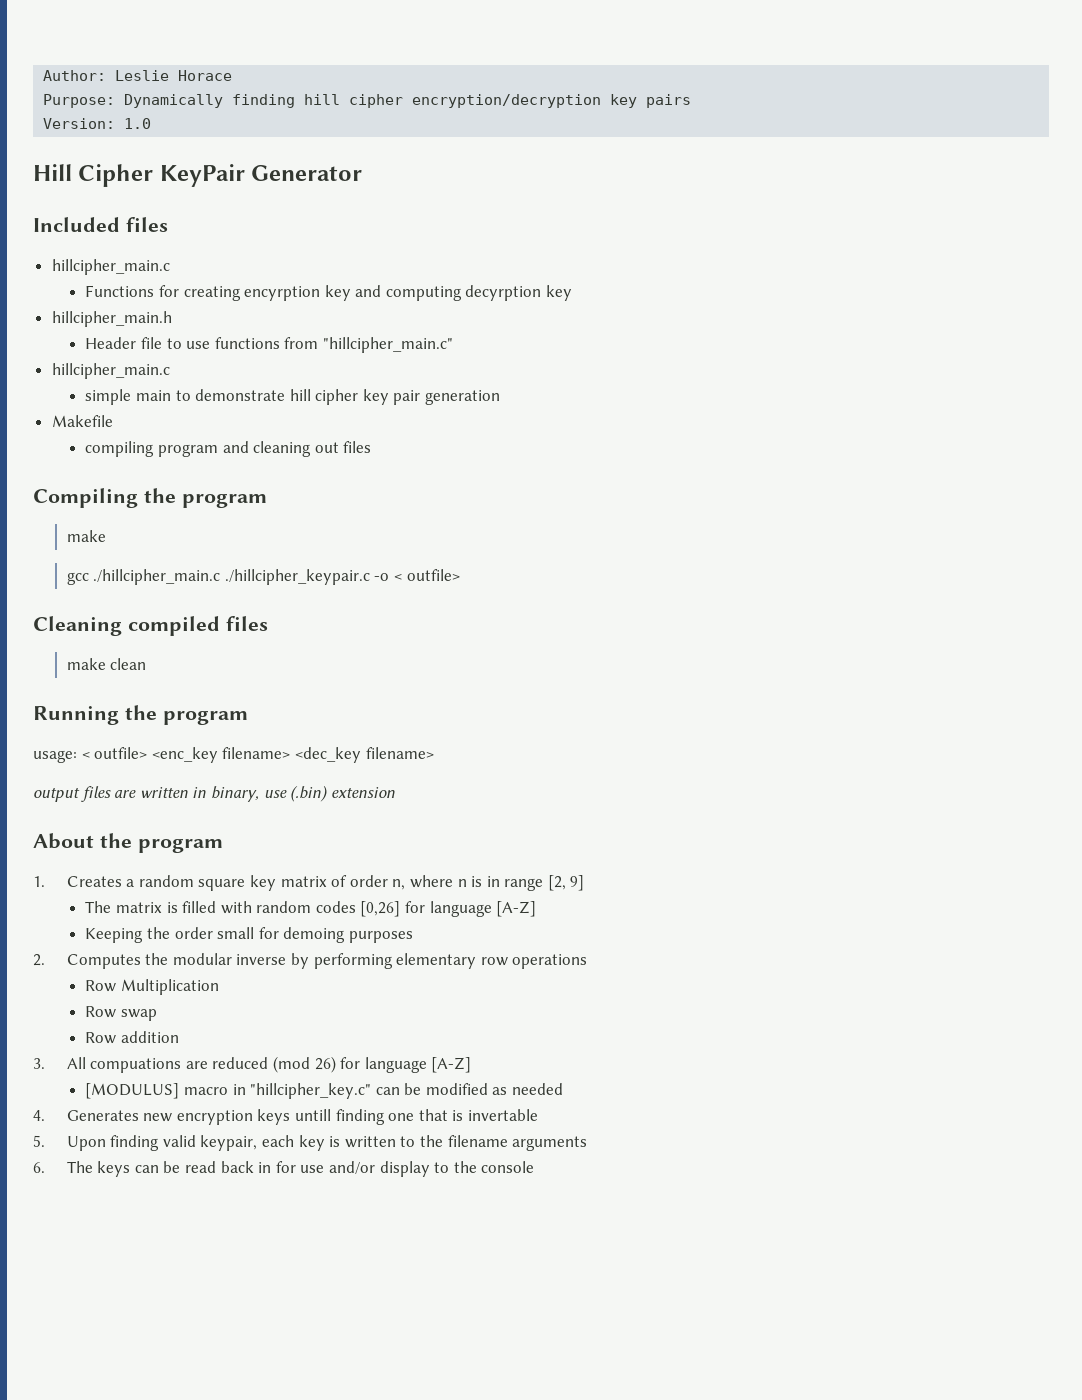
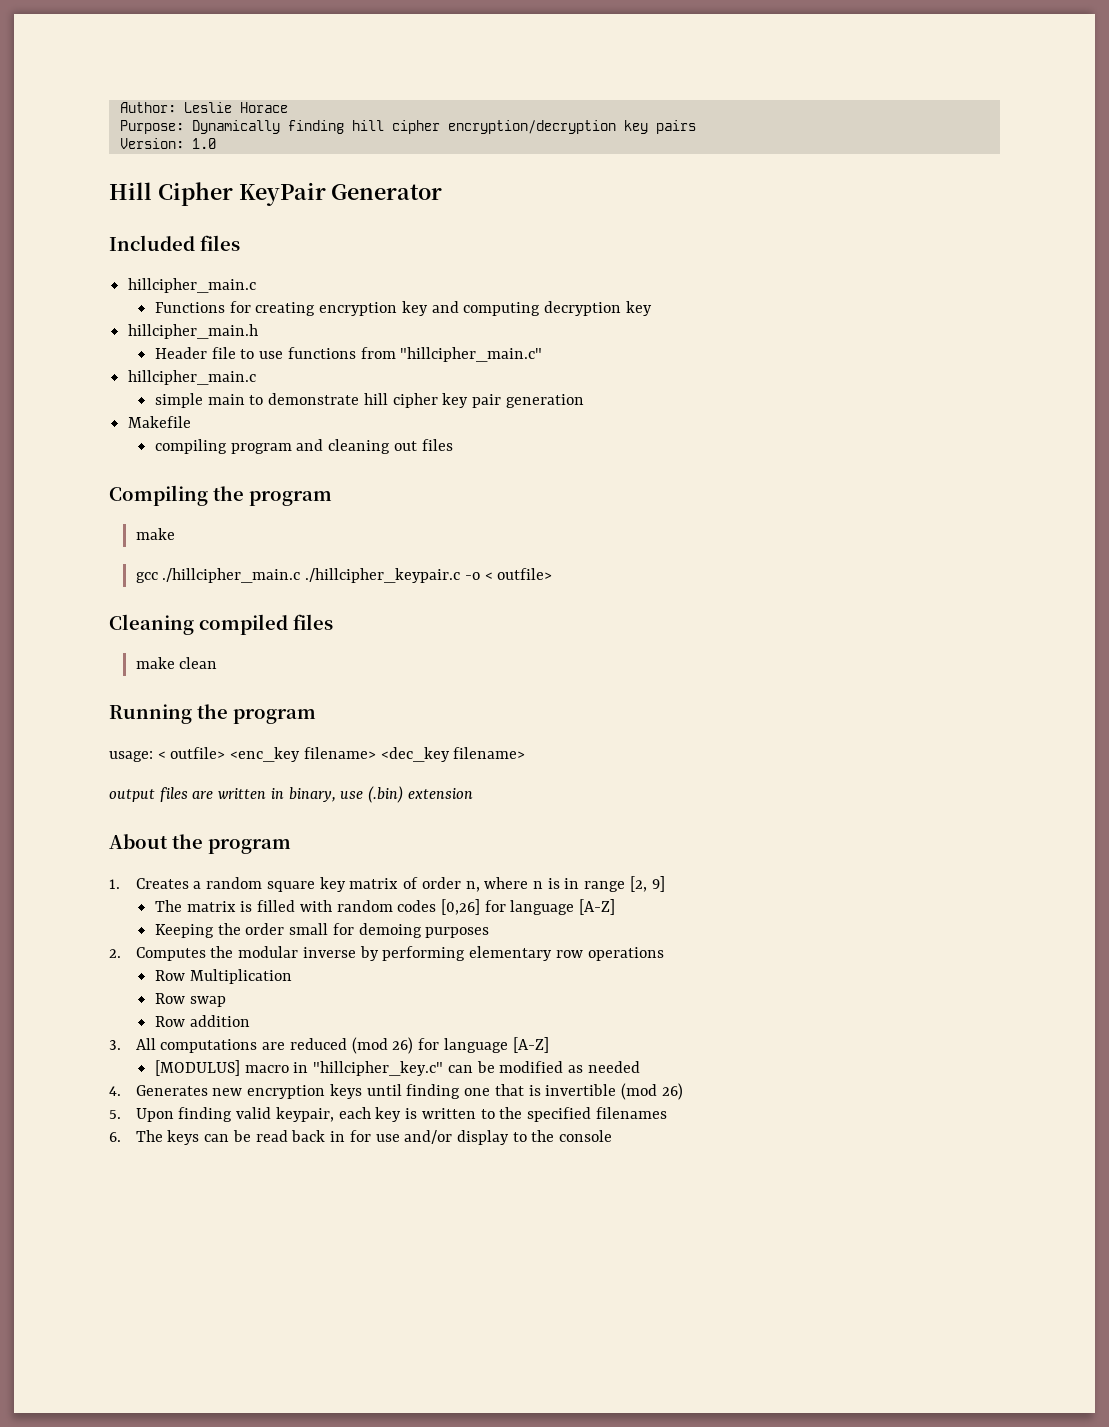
- Functions for creating encyrption key and computing decyrption key
+ Functions for creating encryption key and computing decryption key
- 3. All compuations are reduced (mod 26) for language [A-Z]
+ 3. All computations are reduced (mod 26) for language [A-Z]
- 4. Generates new encryption keys untill finding one that is invertable
+ 4. Generates new encryption keys until finding one that is invertible (mod 26)
- 5. Upon finding valid keypair, each key is written to the filename arguments
+ 5. Upon finding valid keypair, each key is written to the specified filenames

